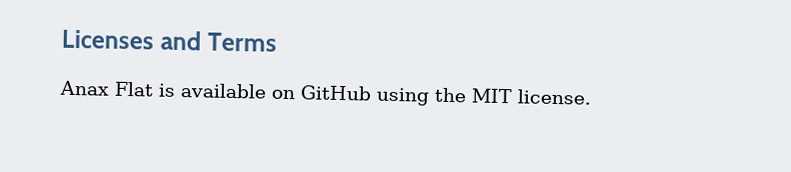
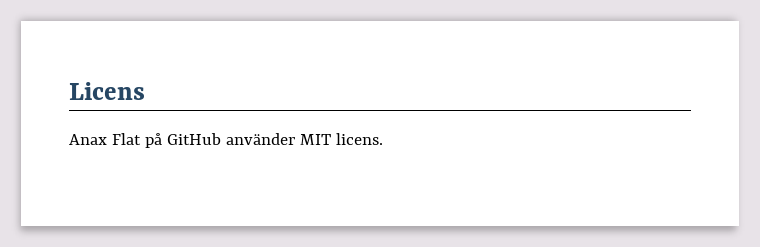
- Licenses and Terms
+ Licens
- Anax Flat is available on GitHub using the MIT license.
+ Anax Flat på GitHub använder MIT licens.

